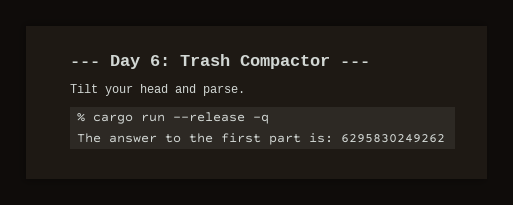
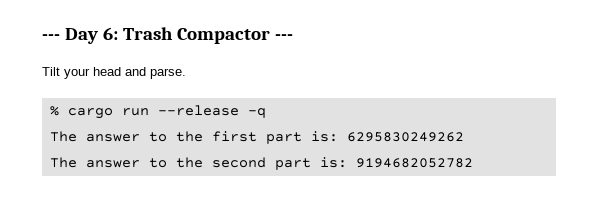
+ The answer to the second part is: 9194682052782

